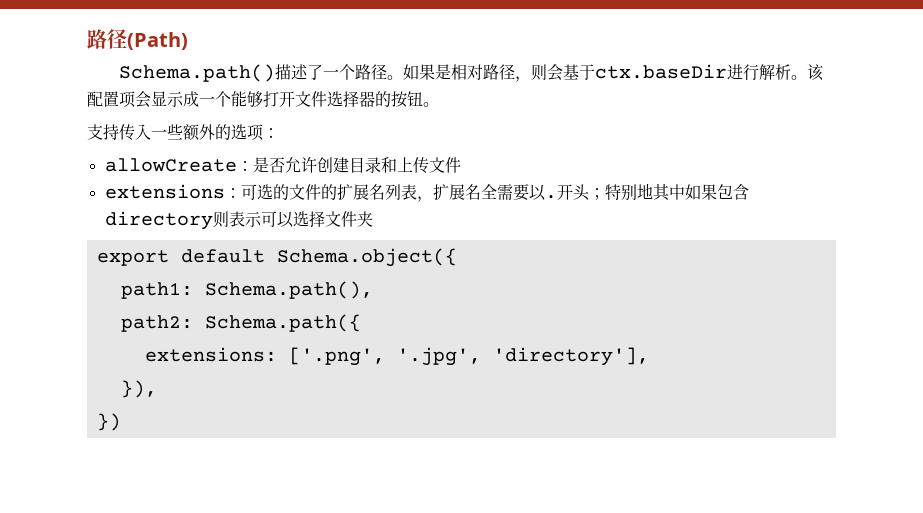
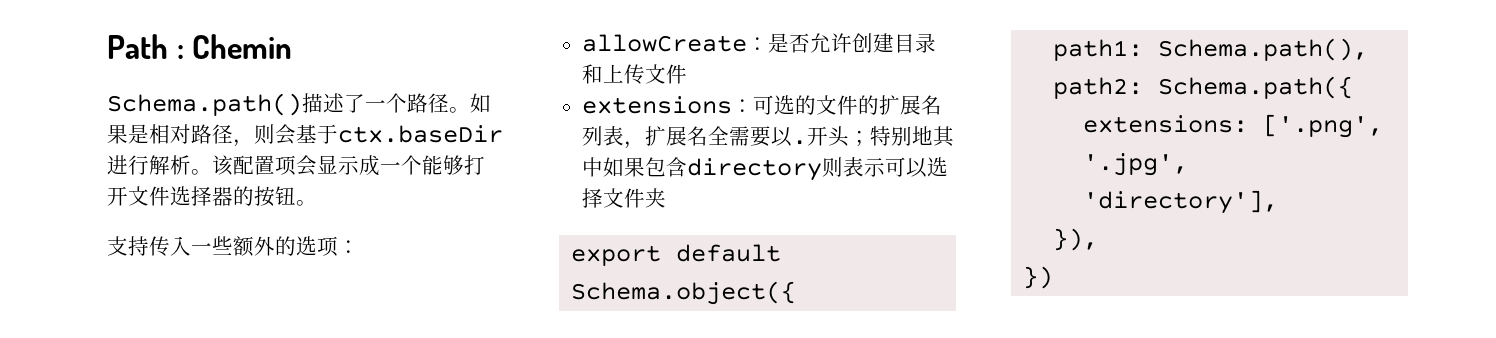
- 路径(Path)
+ Path : Chemin

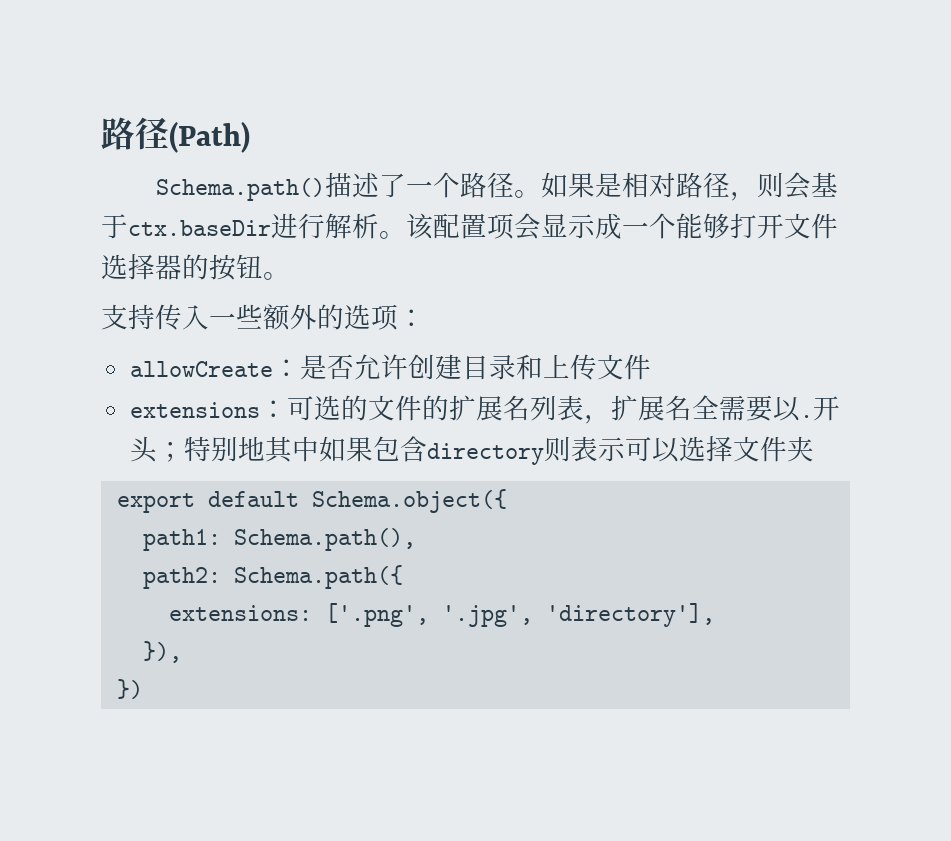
- Path : Chemin
+ 路径(Path)

